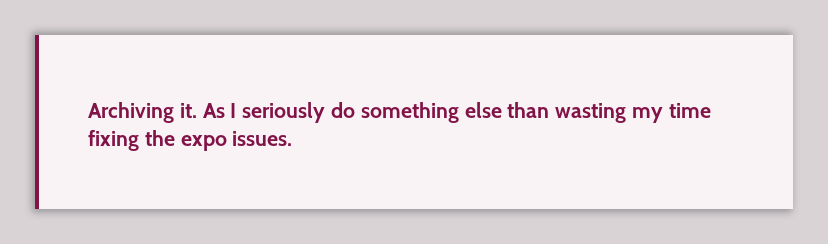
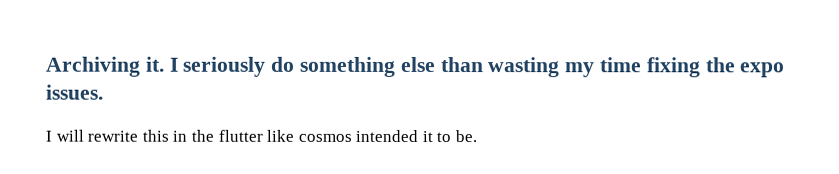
- As I seriously do something else than wasting my time fixing the expo issues.
+ I seriously do something else than wasting my time fixing the expo issues.
+ I will rewrite this in the flutter like cosmos intended it to be.

